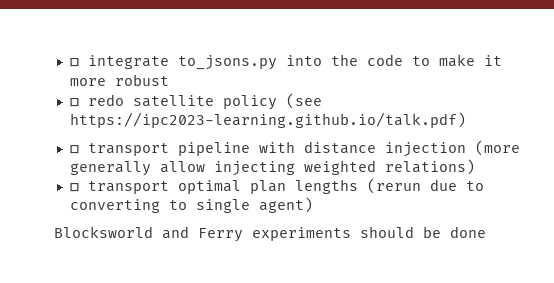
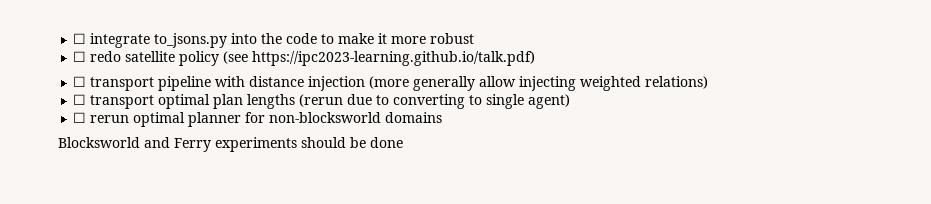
+ ☐ rerun optimal planner for non-blocksworld domains

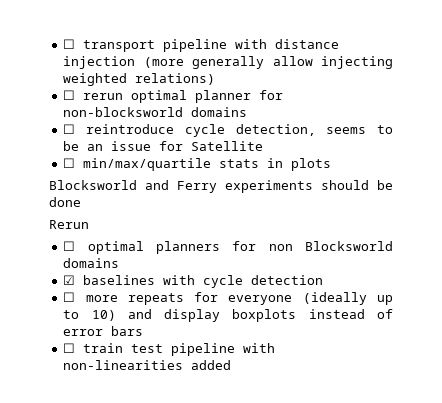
- ☐ integrate to_jsons.py into the code to make it more robust
- ☐ redo satellite policy (see https://ipc2023-learning.github.io/talk.pdf)
- ☐ transport optimal plan lengths (rerun due to converting to single agent)
+ ☐ reintroduce cycle detection, seems to be an issue for Satellite
+ ☐ min/max/quartile stats in plots
+ Rerun
+ ☐ optimal planners for non Blocksworld domains
+ ☑ baselines with cycle detection
+ ☐ more repeats for everyone (ideally up to 10) and display boxplots instead of error bars
+ ☐ train test pipeline with non-linearities added

